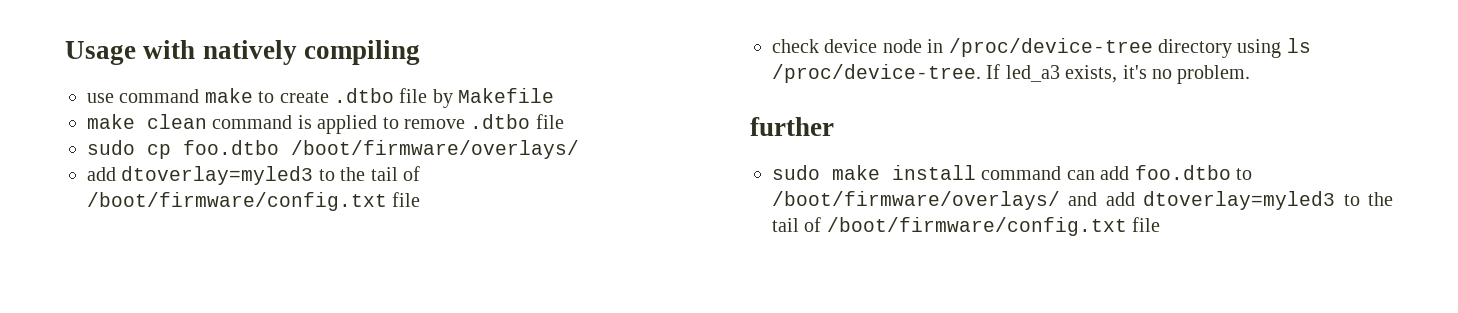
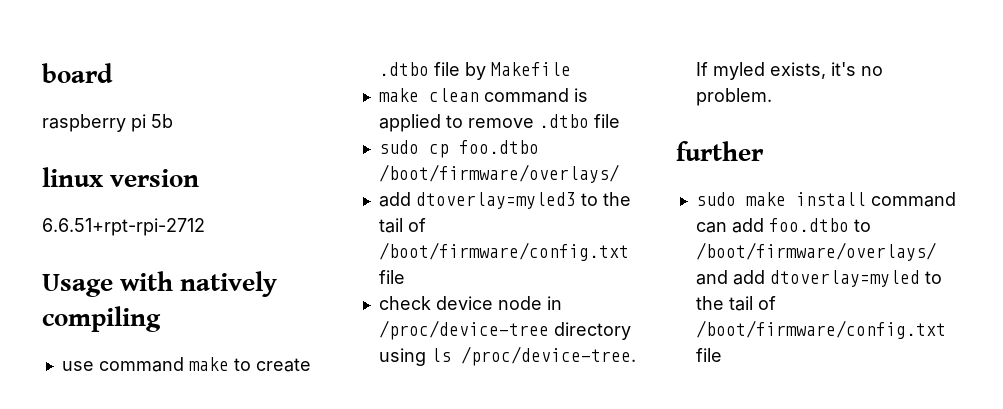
+ board
+ raspberry pi 5b
+ linux version
+ 6.6.51+rpt-rpi-2712
- If led_a3 exists, it's no problem.
+ If myled exists, it's no problem.
- sudo make install command can add foo.dtbo to /boot/firmware/overlays/ and add dtoverlay=myled3 to the tail of /boot/firmware/config.txt file
+ sudo make install command can add foo.dtbo to /boot/firmware/overlays/ and add dtoverlay=myled to the tail of /boot/firmware/config.txt file

